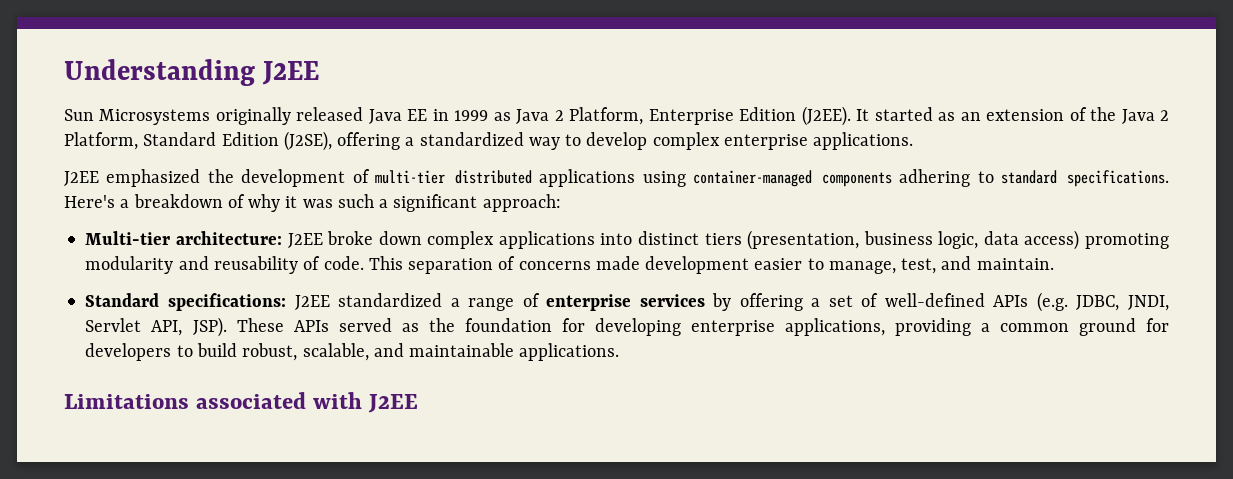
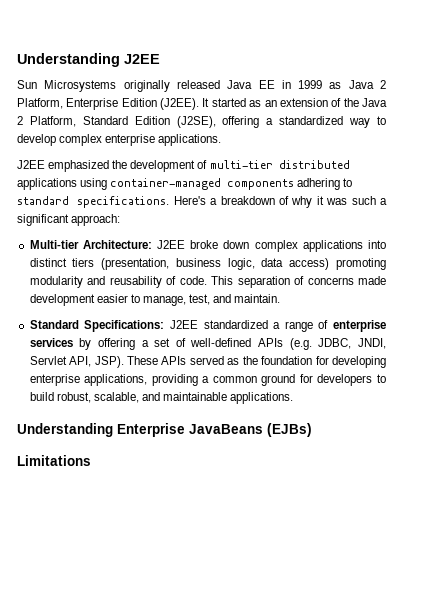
- Multi-tier architecture: J2EE broke down complex applications into distinct tiers (presentation, business logic, data access) promoting modularity and reusability of code.
+ Multi-tier Architecture: J2EE broke down complex applications into distinct tiers (presentation, business logic, data access) promoting modularity and reusability of code.
- Standard specifications: J2EE standardized a range of enterprise services by offering a set of well-defined APIs (e.g. JDBC, JNDI, Servlet API, JSP).
+ Standard Specifications: J2EE standardized a range of enterprise services by offering a set of well-defined APIs (e.g. JDBC, JNDI, Servlet API, JSP).
- Limitations associated with J2EE
+ Understanding Enterprise JavaBeans (EJBs)
+ Limitations

